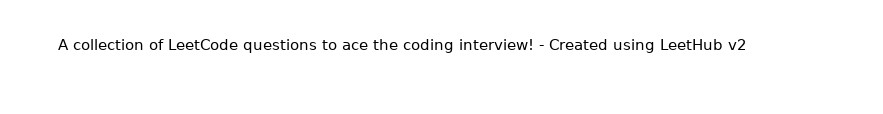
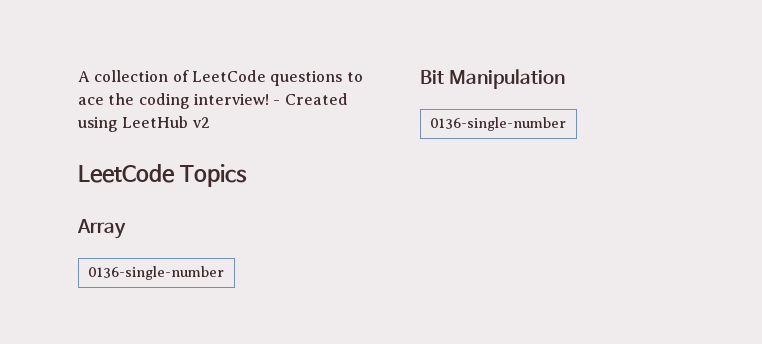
+ LeetCode Topics
+ Array
+ 0136-single-number
+ Bit Manipulation
+ 0136-single-number

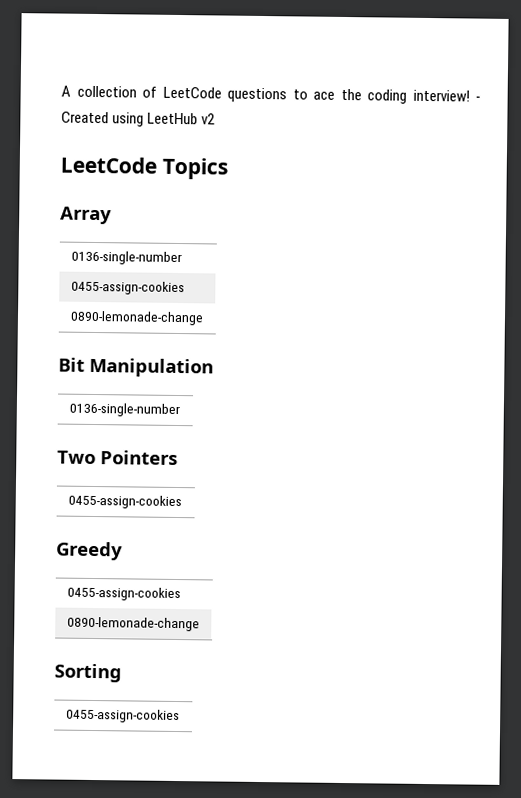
  Array
  0136-single-number
+ 0455-assign-cookies
+ 0890-lemonade-change
+ Two Pointers
+ 0455-assign-cookies
+ Greedy
+ 0455-assign-cookies
+ 0890-lemonade-change
+ Sorting
+ 0455-assign-cookies

